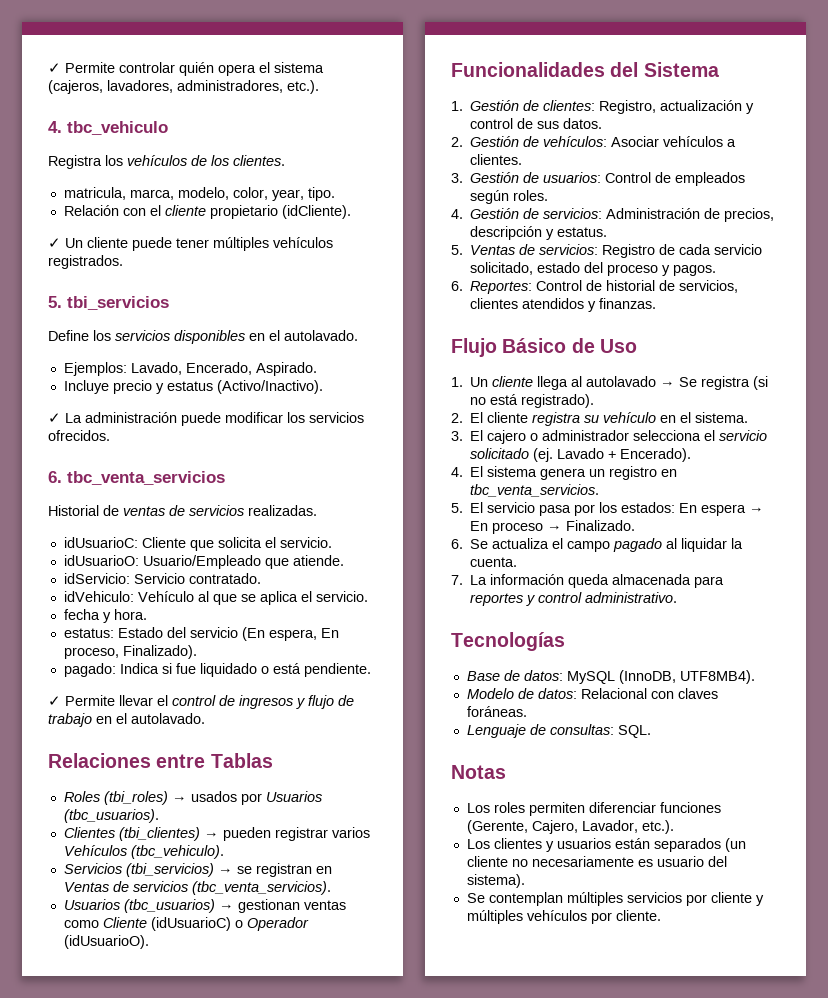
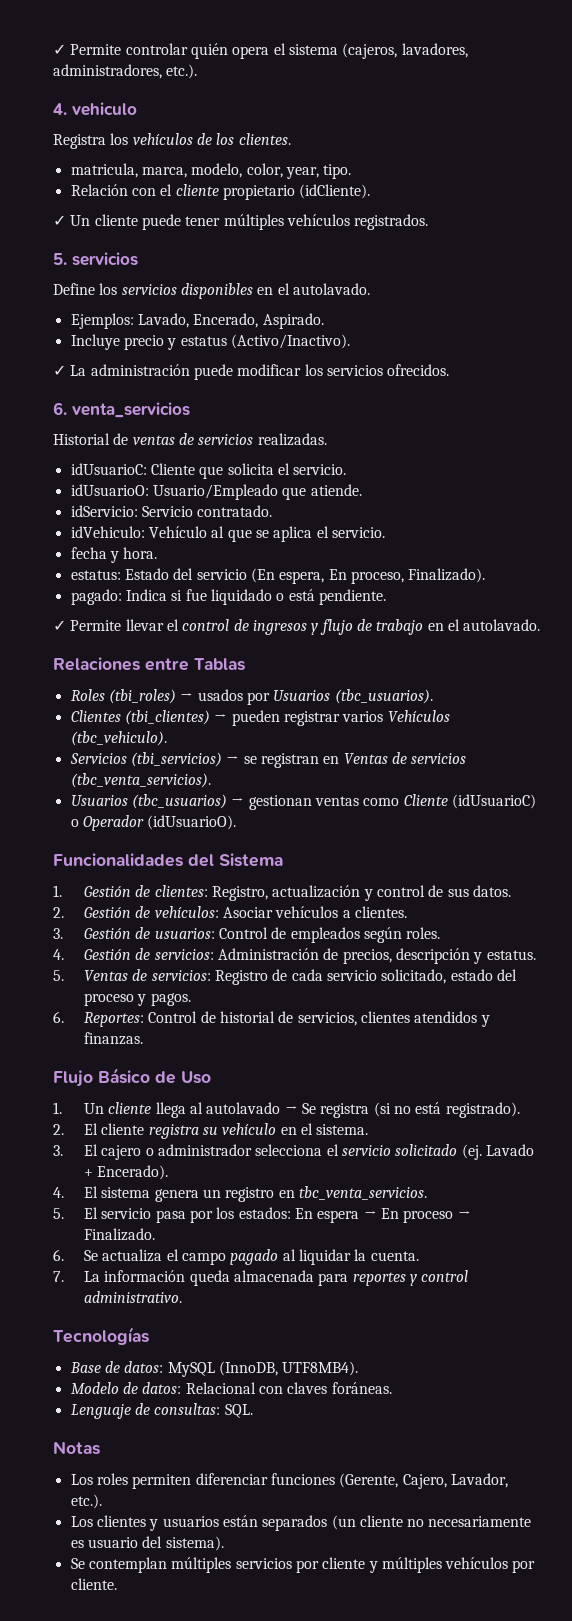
- 4. tbc_vehiculo
+ 4. vehiculo
- 5. tbi_servicios
+ 5. servicios
- 6. tbc_venta_servicios
+ 6. venta_servicios

